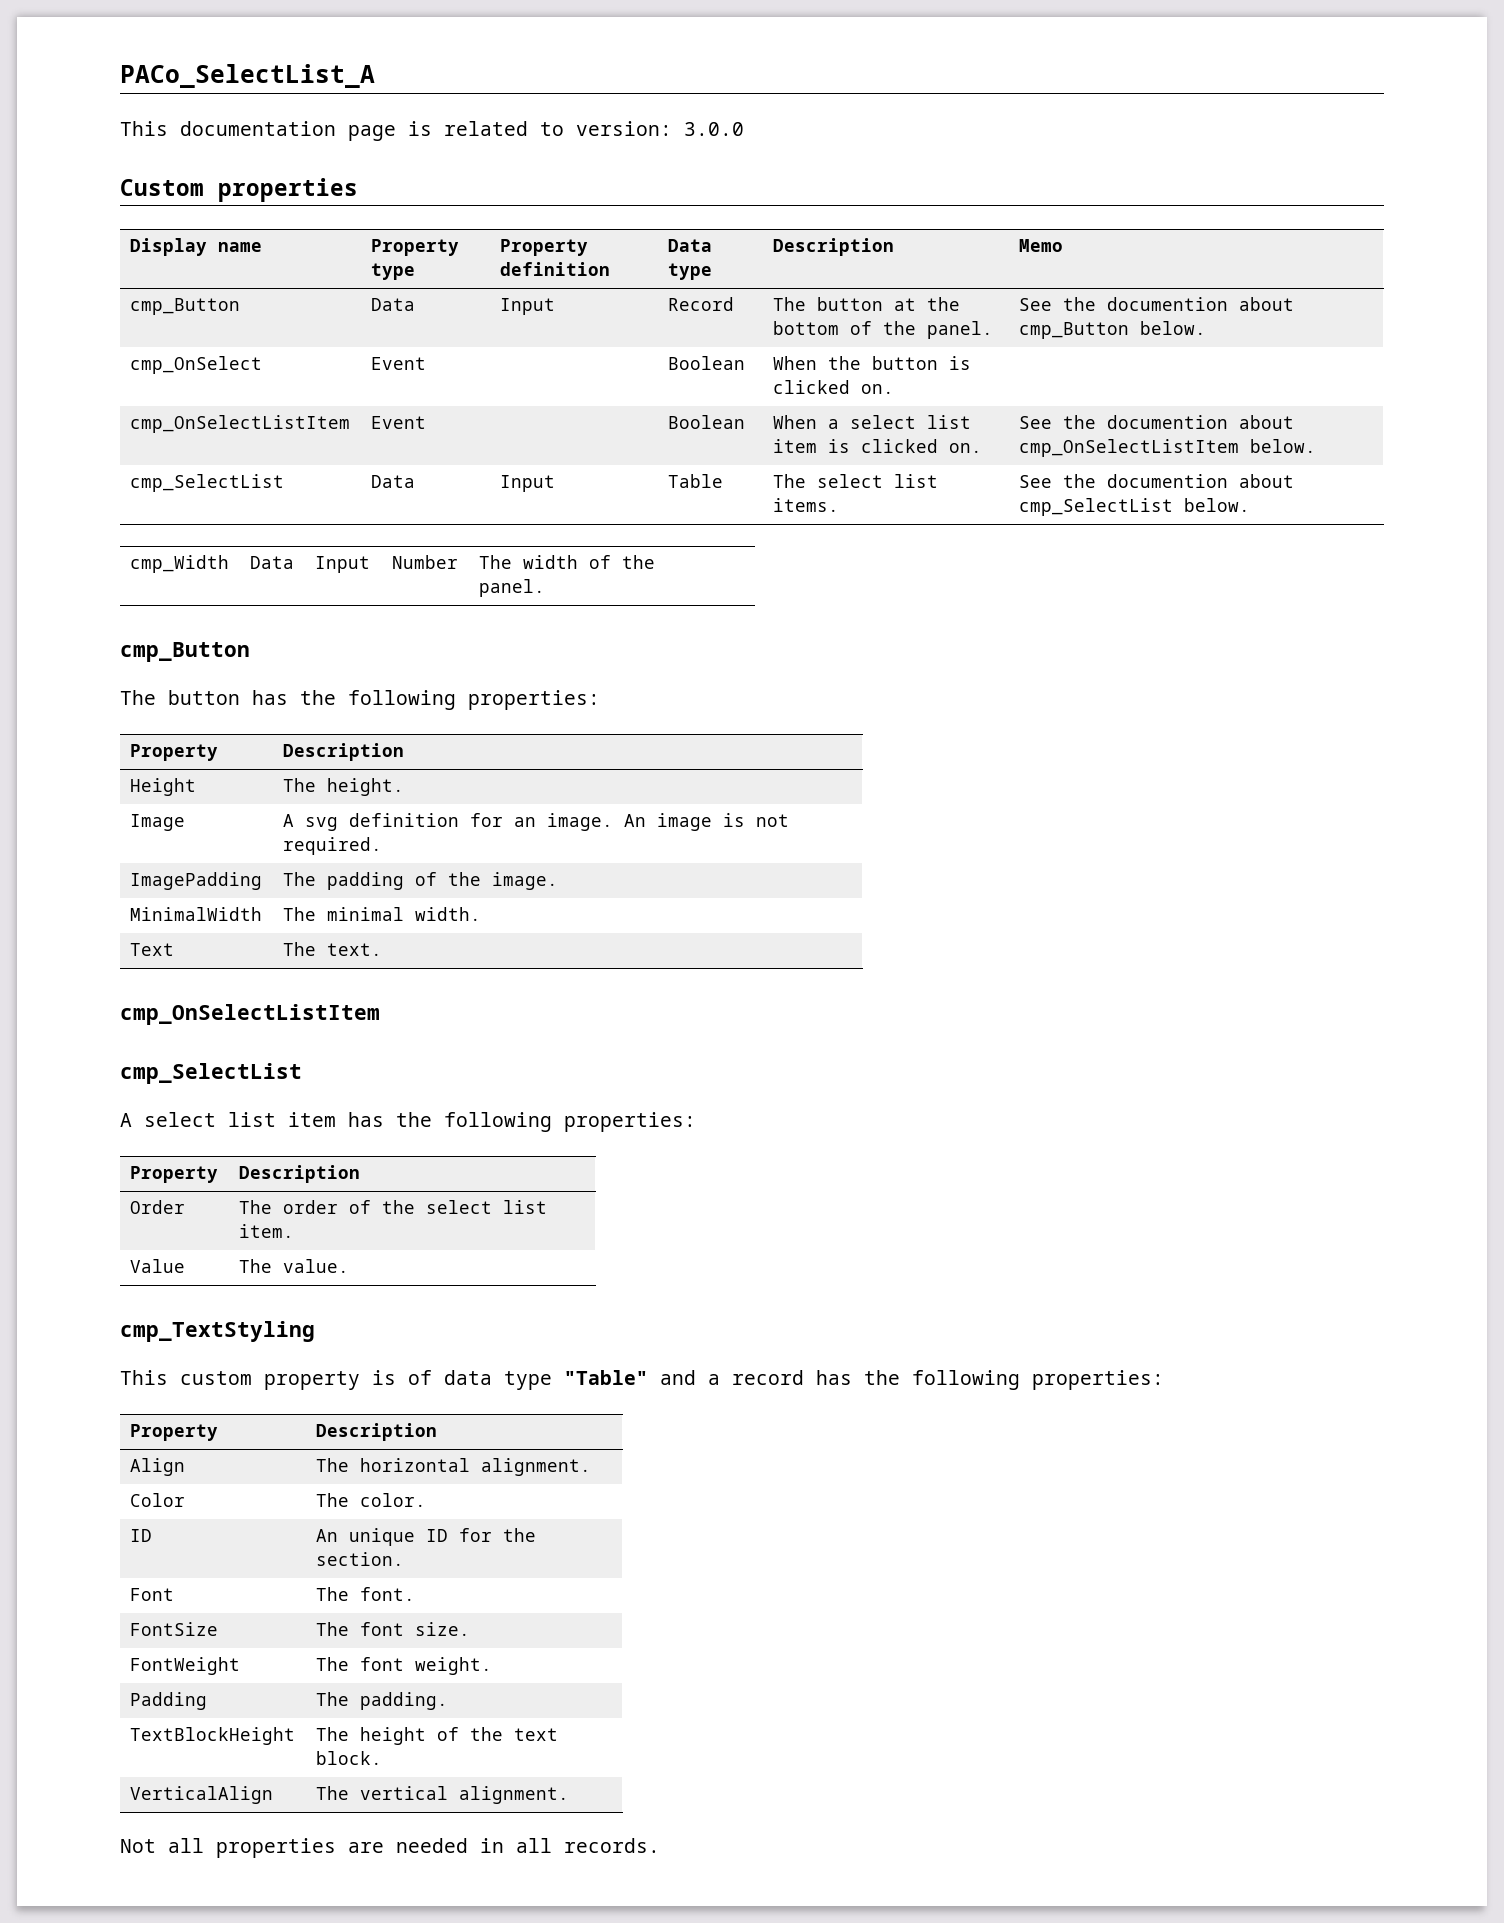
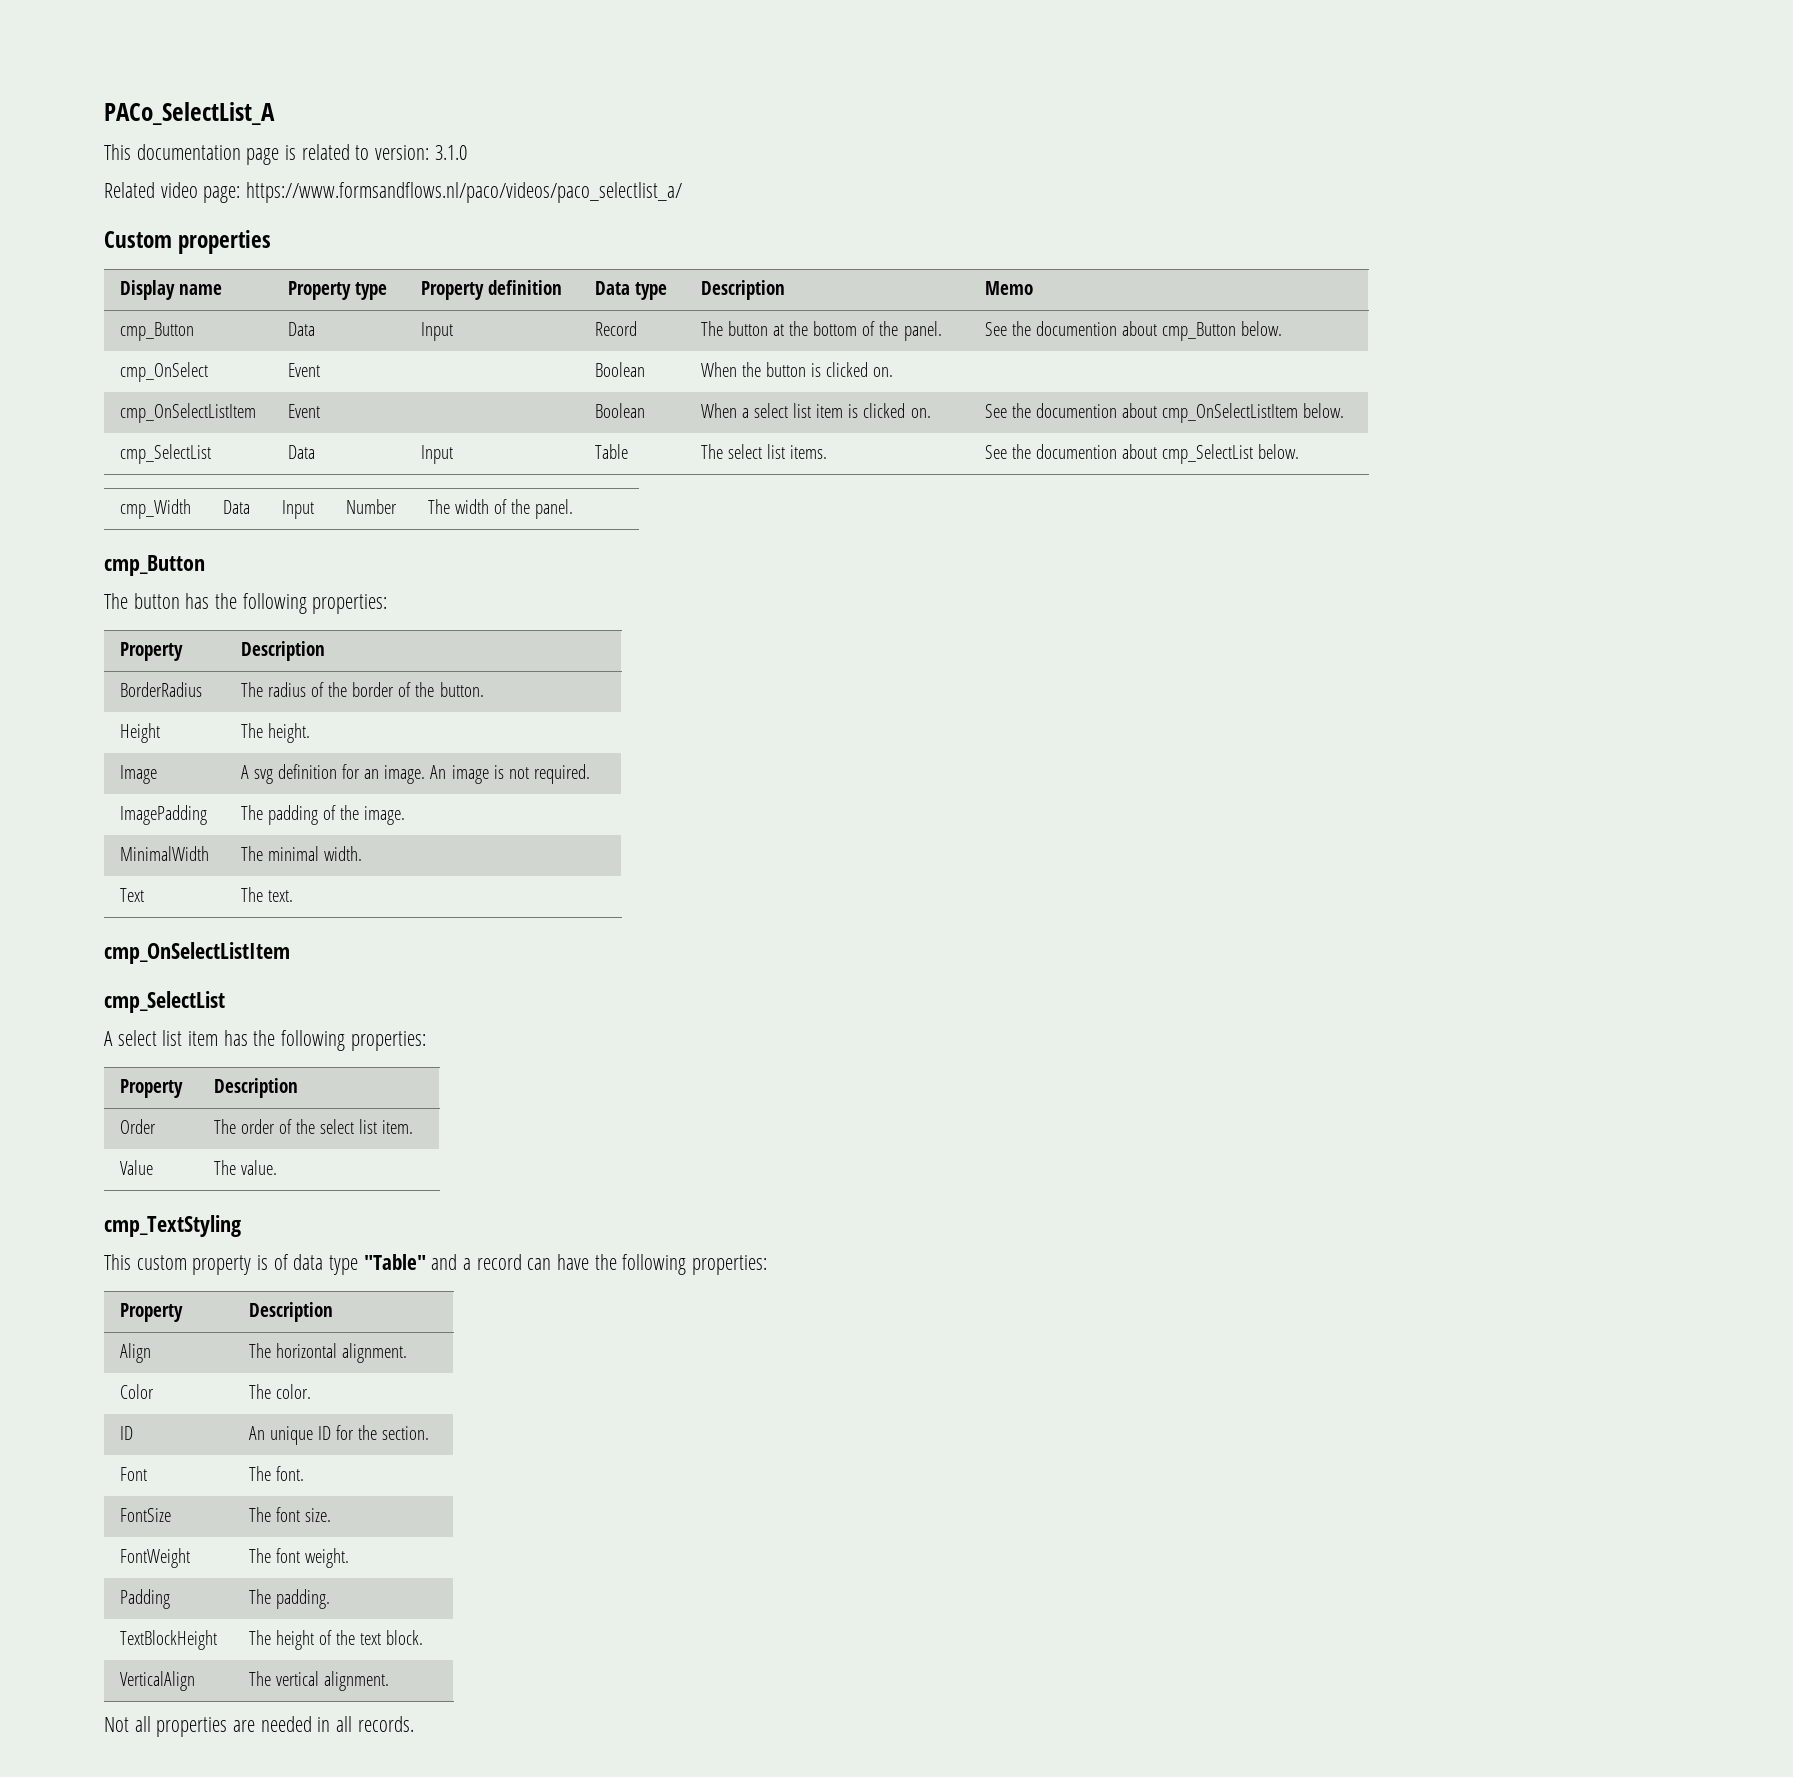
- This documentation page is related to version: 3.0.0
+ This documentation page is related to version: 3.1.0
+ Related video page: https://www.formsandflows.nl/paco/videos/paco_selectlist_a/
+ BorderRadius | The radius of the border of the button.
- This custom property is of data type "Table" and a record has the following properties:
+ This custom property is of data type "Table" and a record can have the following properties:

